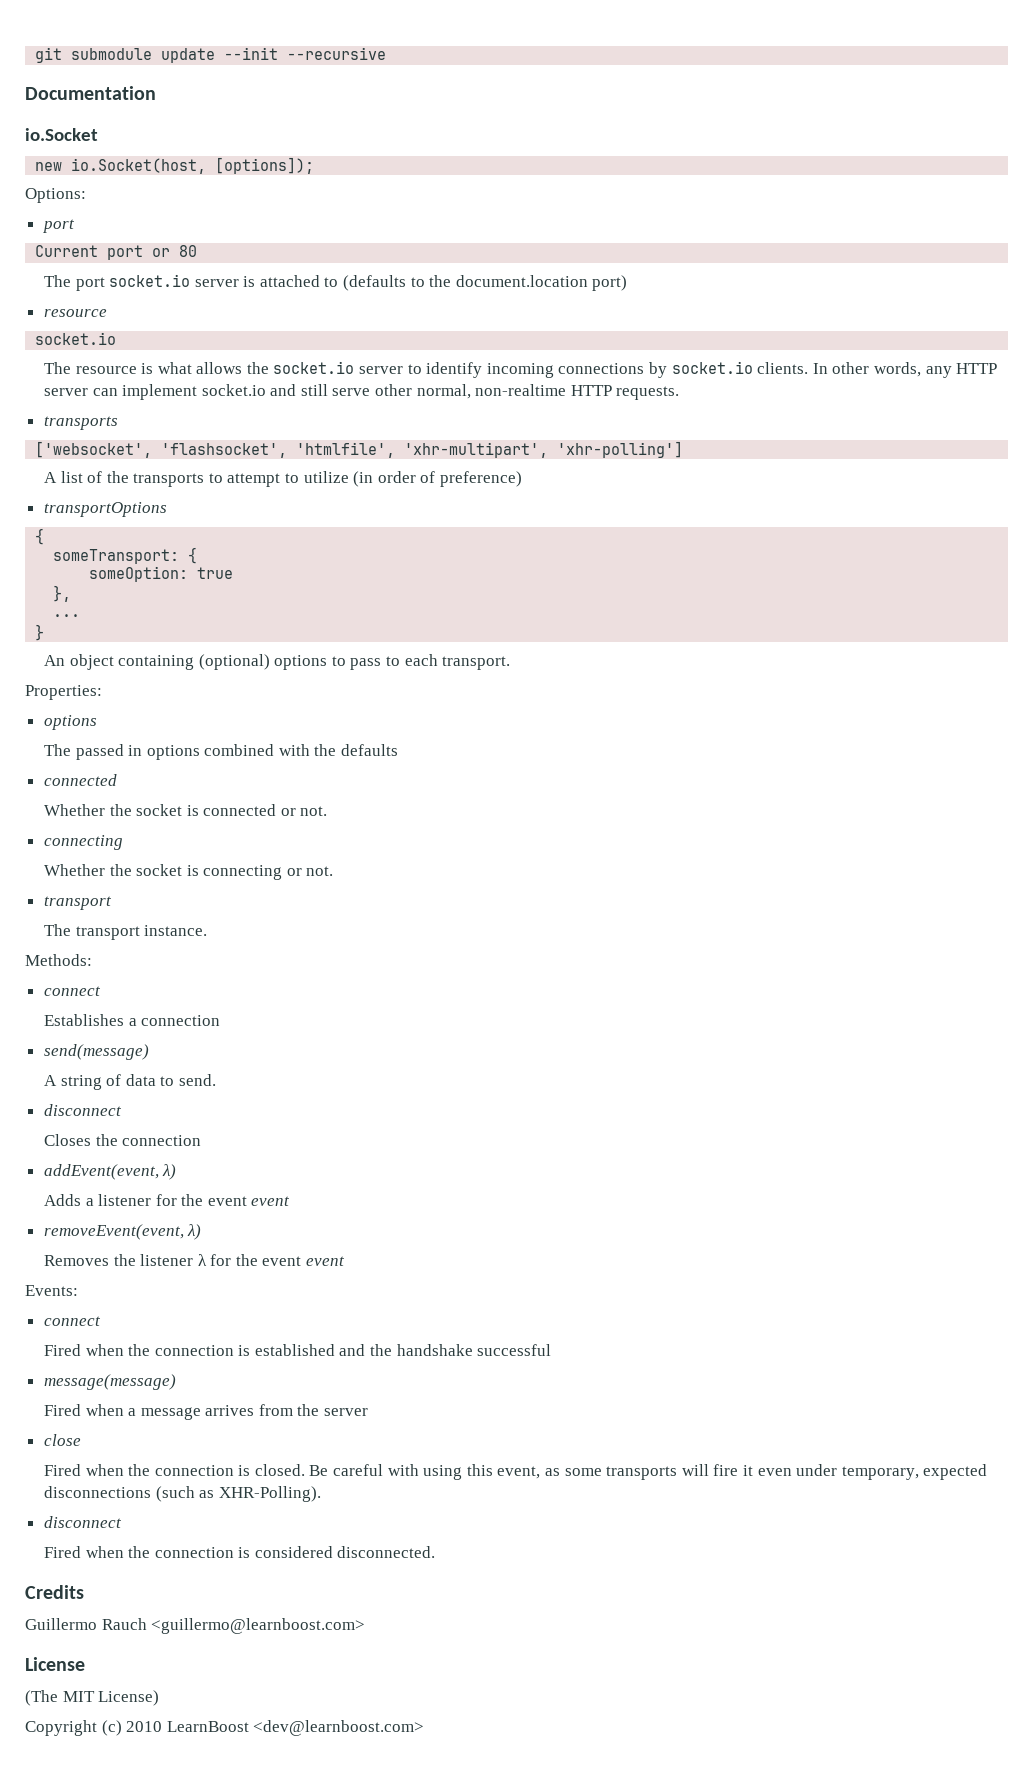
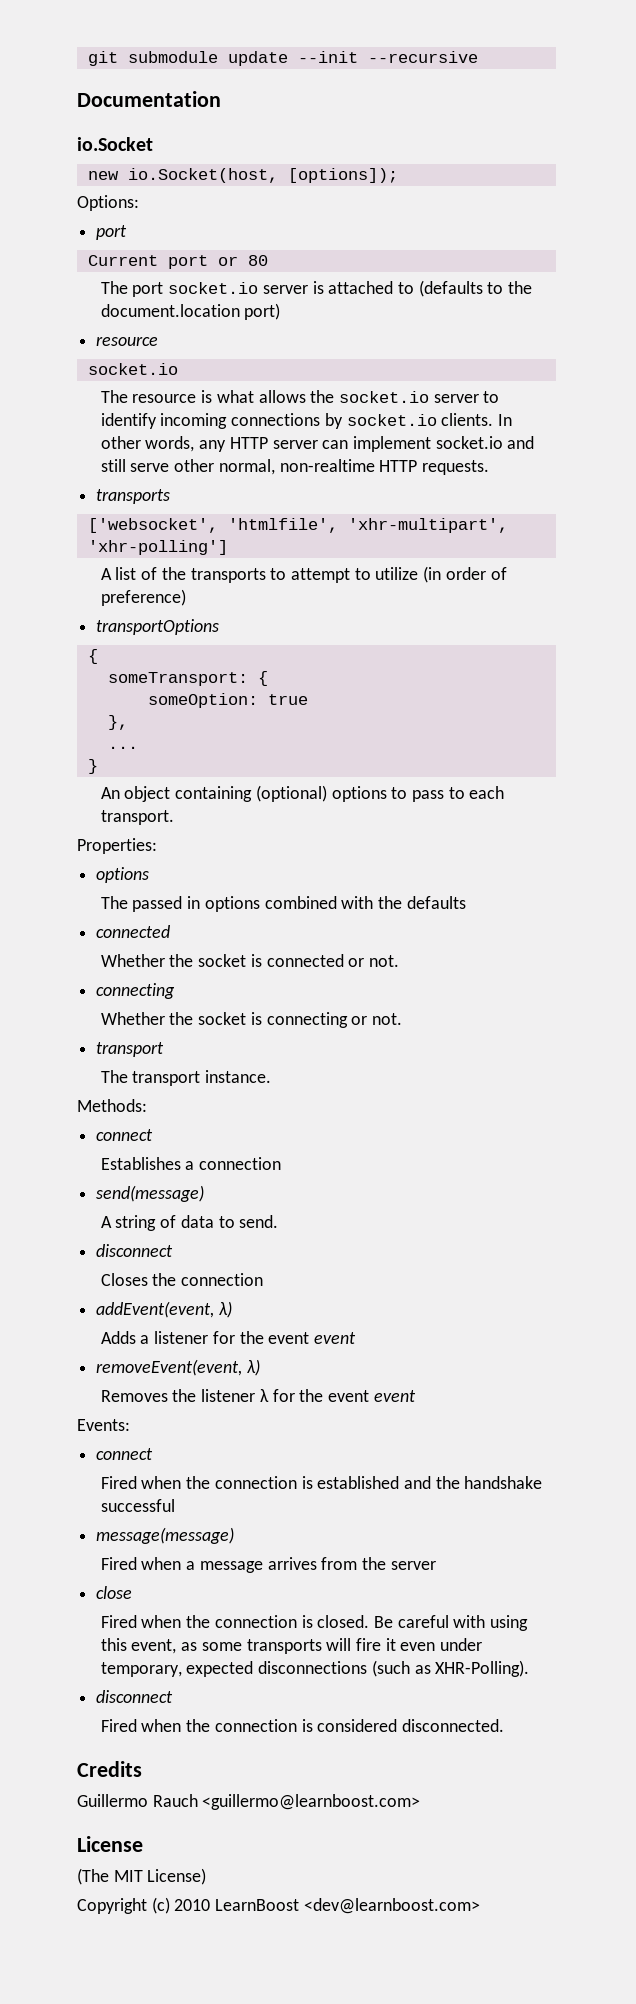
- ['websocket', 'flashsocket', 'htmlfile', 'xhr-multipart', 'xhr-polling']
+ ['websocket', 'htmlfile', 'xhr-multipart', 'xhr-polling']

